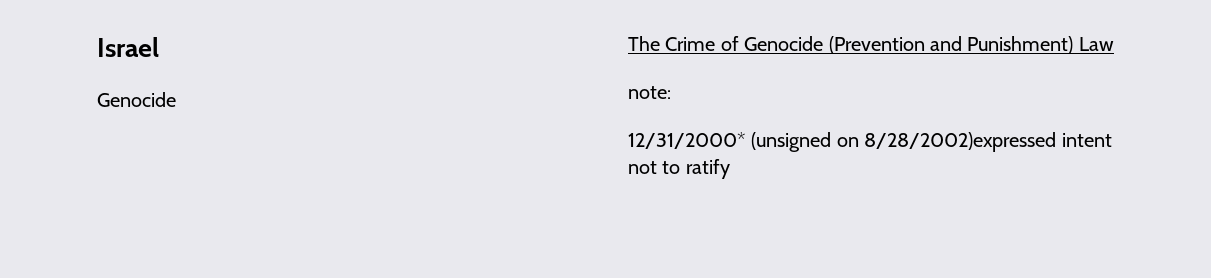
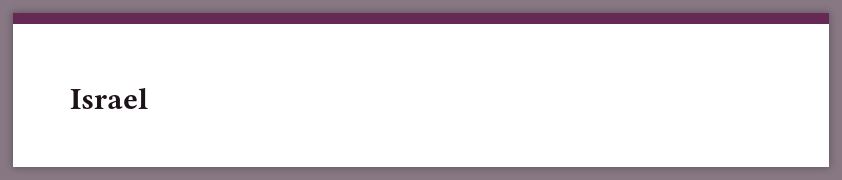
  Israel
- Genocide
- The Crime of Genocide (Prevention and Punishment) Law
- note:
- 12/31/2000* (unsigned on 8/28/2002)expressed intent not to ratify

